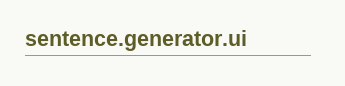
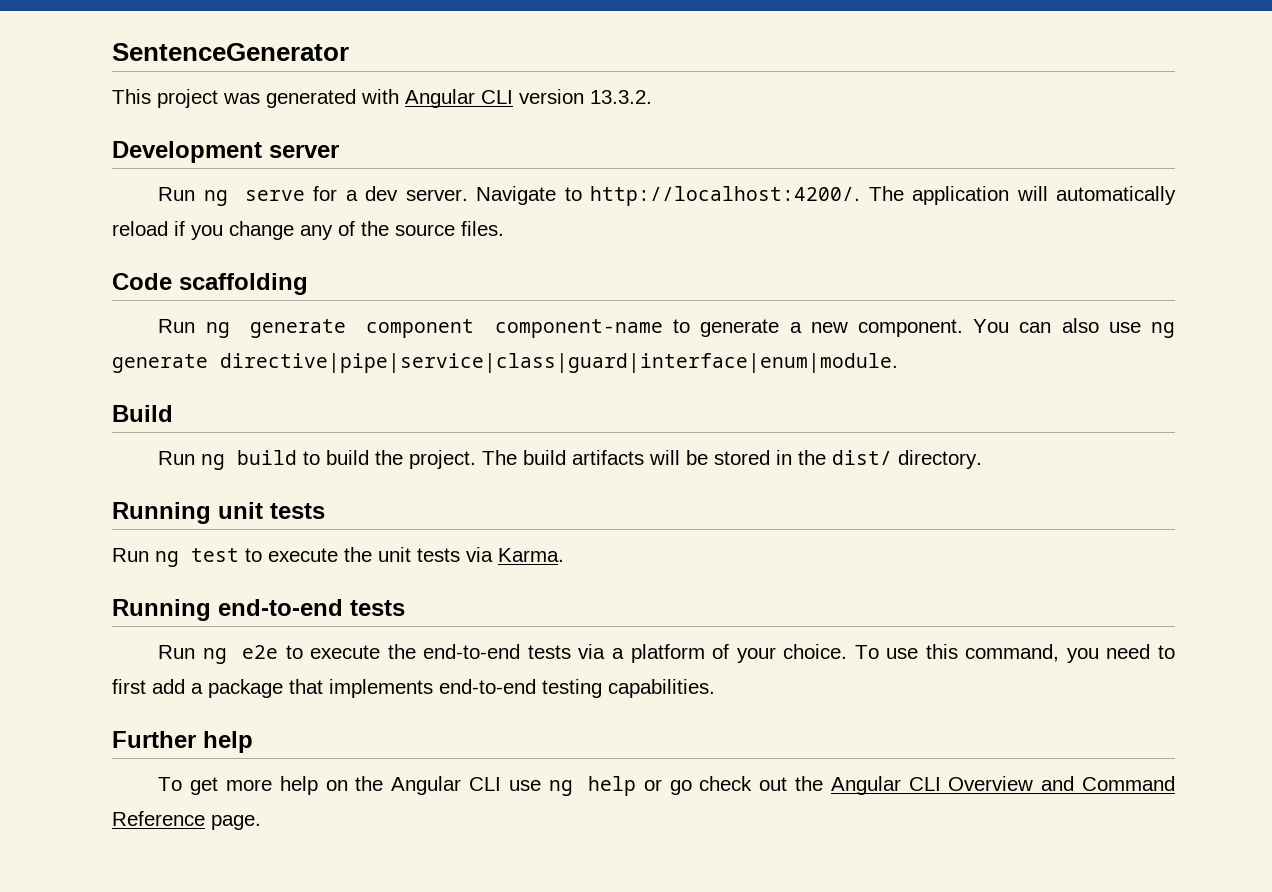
- sentence.generator.ui
+ SentenceGenerator
+ This project was generated with Angular CLI version 13.3.2.
+ Development server
+ Run ng serve for a dev server. Navigate to http://localhost:4200/. The application will automatically reload if you change any of the source files.
+ Code scaffolding
+ Run ng generate component component-name to generate a new component. You can also use ng generate directive|pipe|service|class|guard|interface|enum|module.
+ Build
+ Run ng build to build the project. The build artifacts will be stored in the dist/ directory.
+ Running unit tests
+ Run ng test to execute the unit tests via Karma.
+ Running end-to-end tests
+ Run ng e2e to execute the end-to-end tests via a platform of your choice. To use this command, you need to first add a package that implements end-to-end testing capabilities.
+ Further help
+ To get more help on the Angular CLI use ng help or go check out the Angular CLI Overview and Command Reference page.

